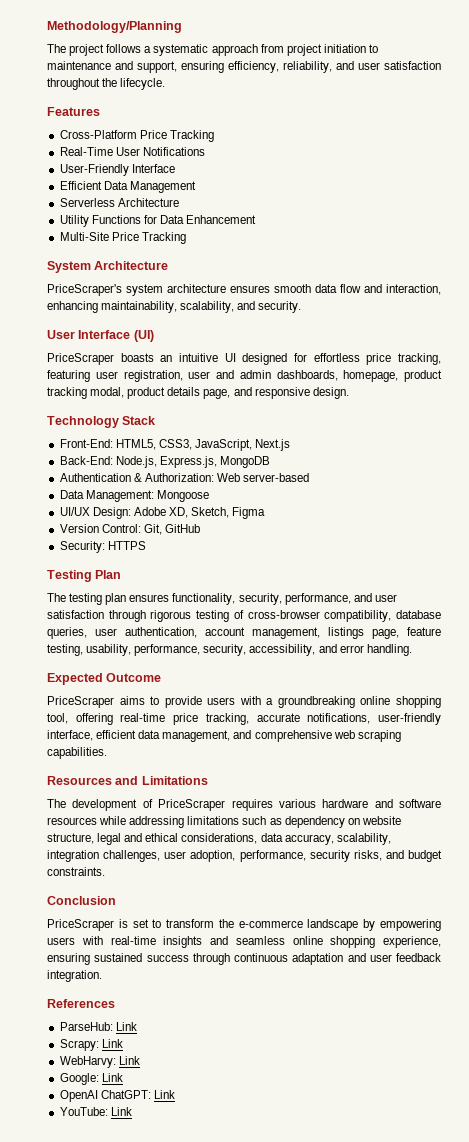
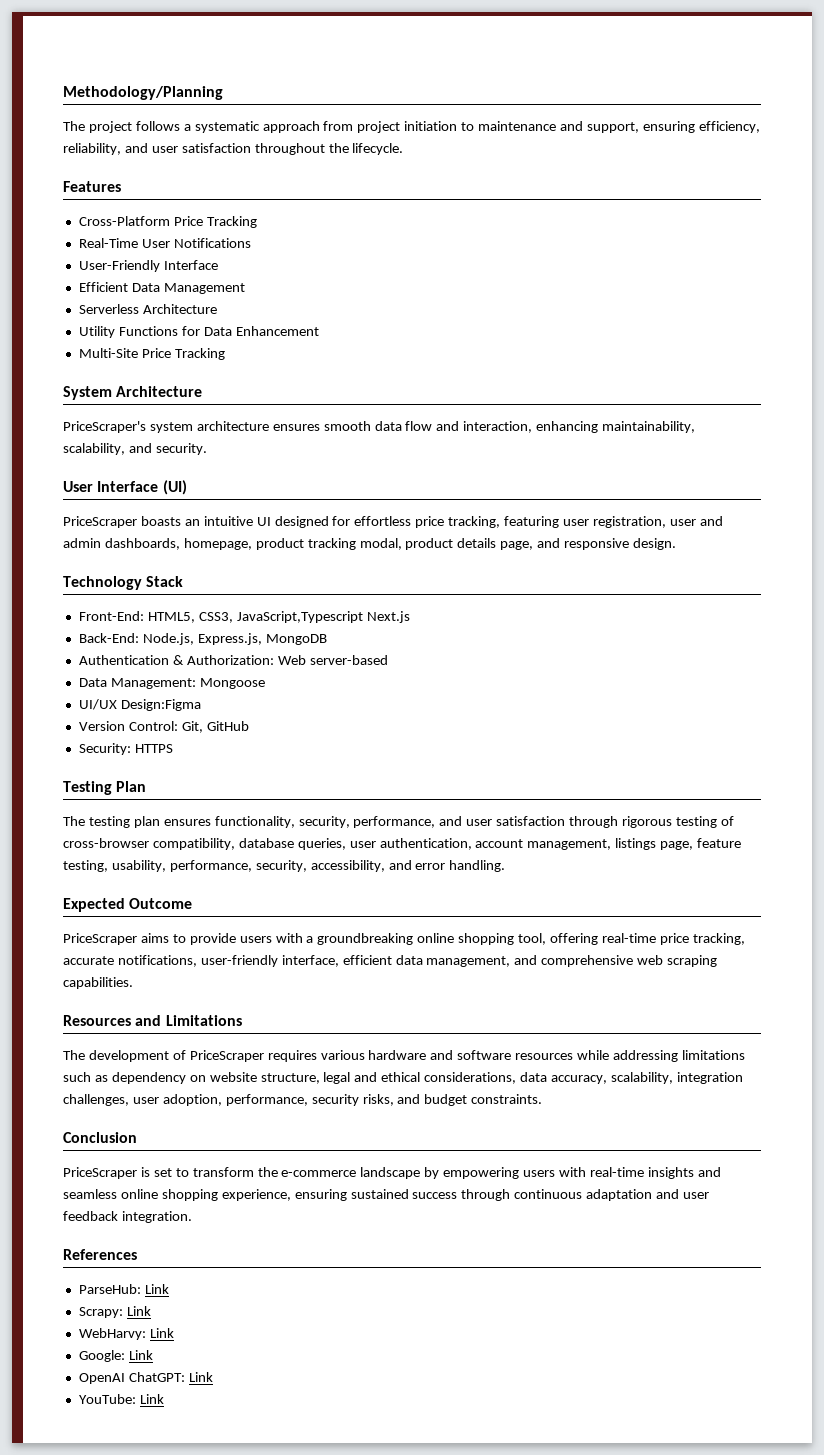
- Front-End: HTML5, CSS3, JavaScript, Next.js
+ Front-End: HTML5, CSS3, JavaScript,Typescript Next.js
- UI/UX Design: Adobe XD, Sketch, Figma
+ UI/UX Design:Figma

